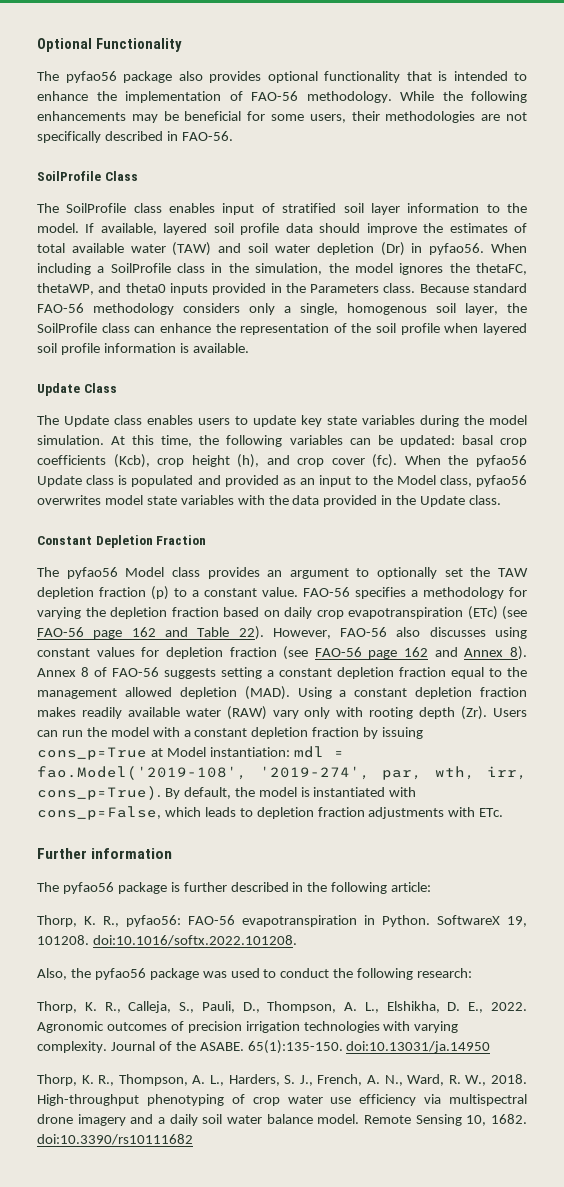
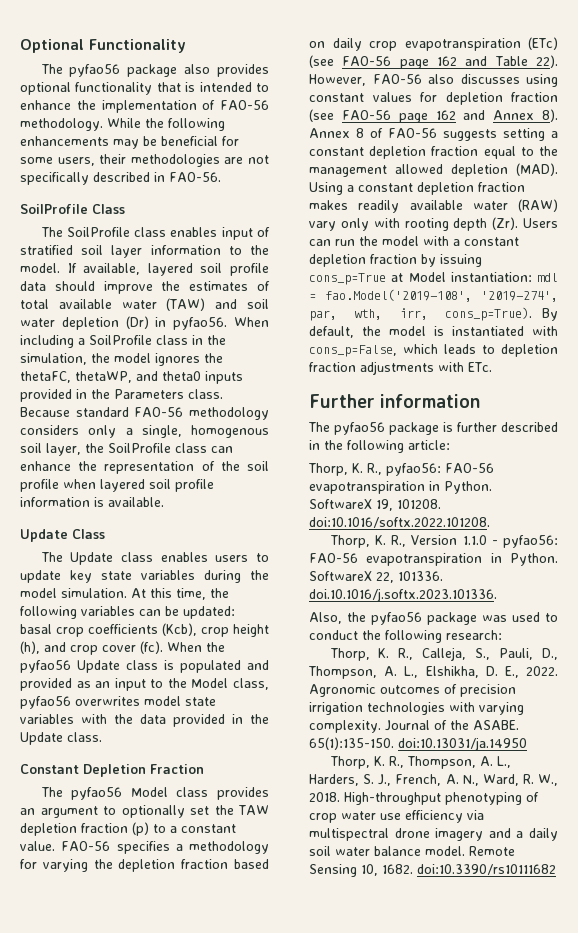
+ Thorp, K. R., Version 1.1.0 - pyfao56: FAO-56 evapotranspiration in Python. SoftwareX 22, 101336. doi.10.1016/j.softx.2023.101336.

